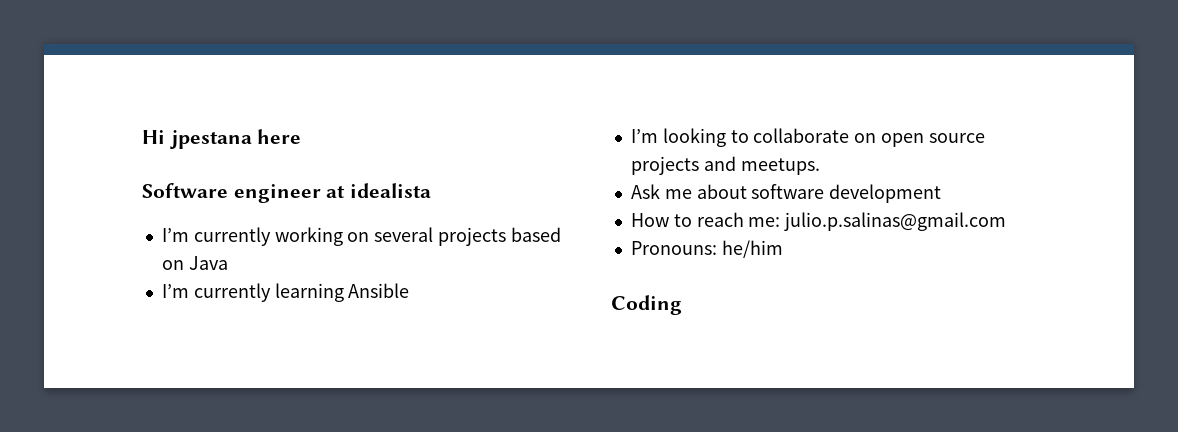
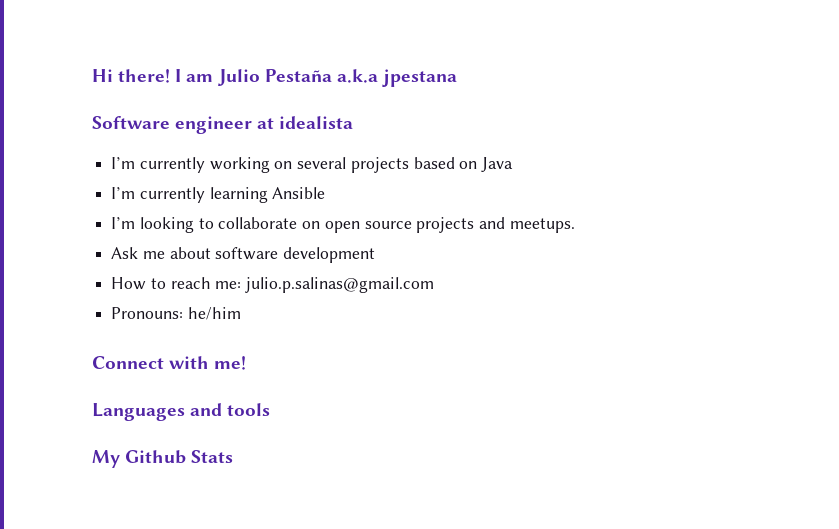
- Hi jpestana here
+ Hi there! I am Julio Pestaña a.k.a jpestana
- Coding
+ Connect with me!
+ Languages and tools
+ My Github Stats

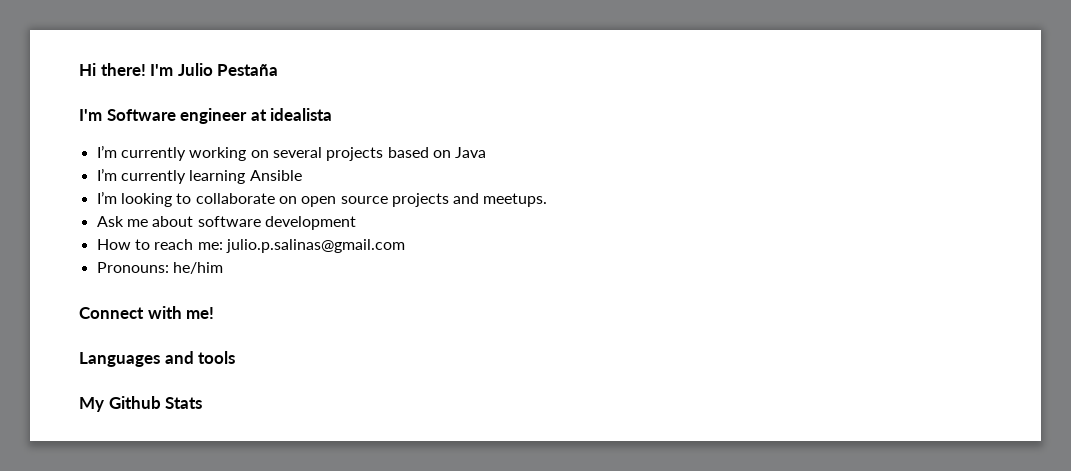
- I am Julio Pestaña a.k.a jpestana
- Software engineer at idealista
+ I'm Julio Pestaña
+ I'm Software engineer at idealista

